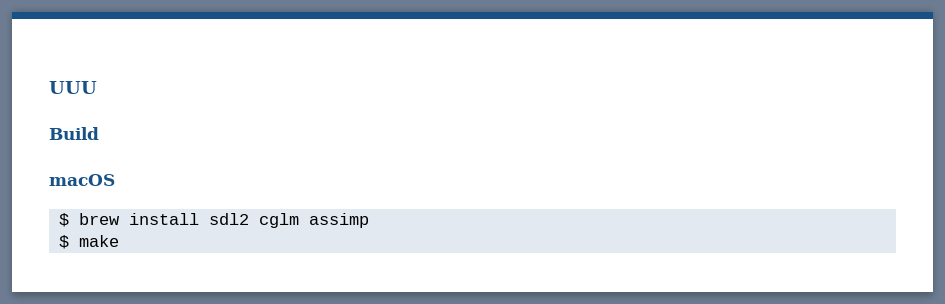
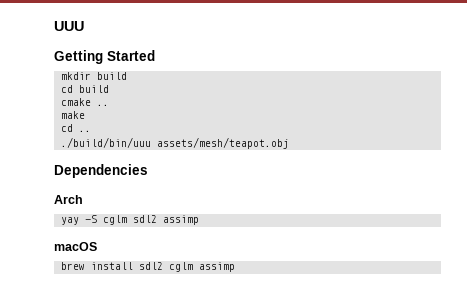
- Build
+ Getting Started
+ mkdir build
+ cd build
+ cmake ..
+ make
+ cd ..
+ ./build/bin/uuu assets/mesh/teapot.obj
+ Dependencies
+ Arch
+ yay -S cglm sdl2 assimp
- $ brew install sdl2 cglm assimp
+ brew install sdl2 cglm assimp
- $ make

